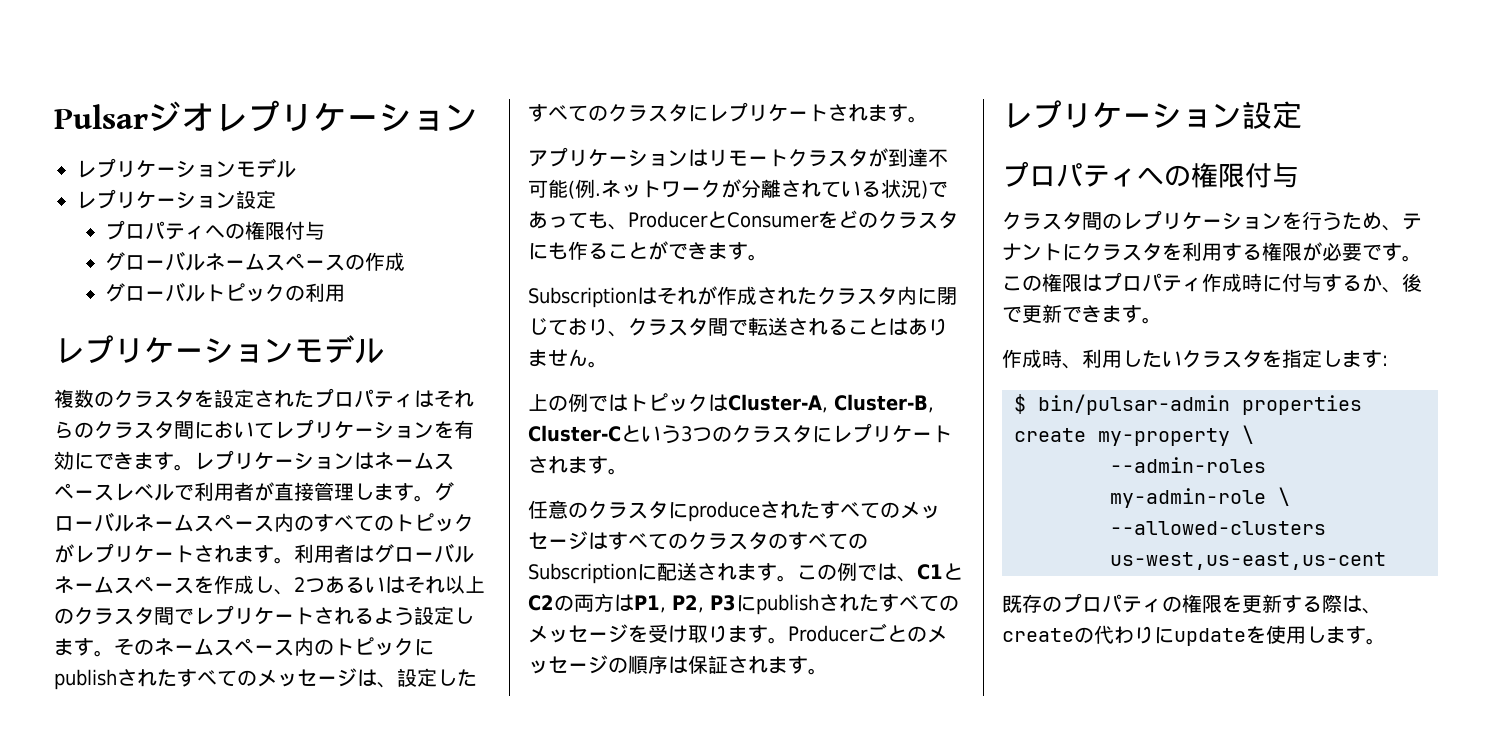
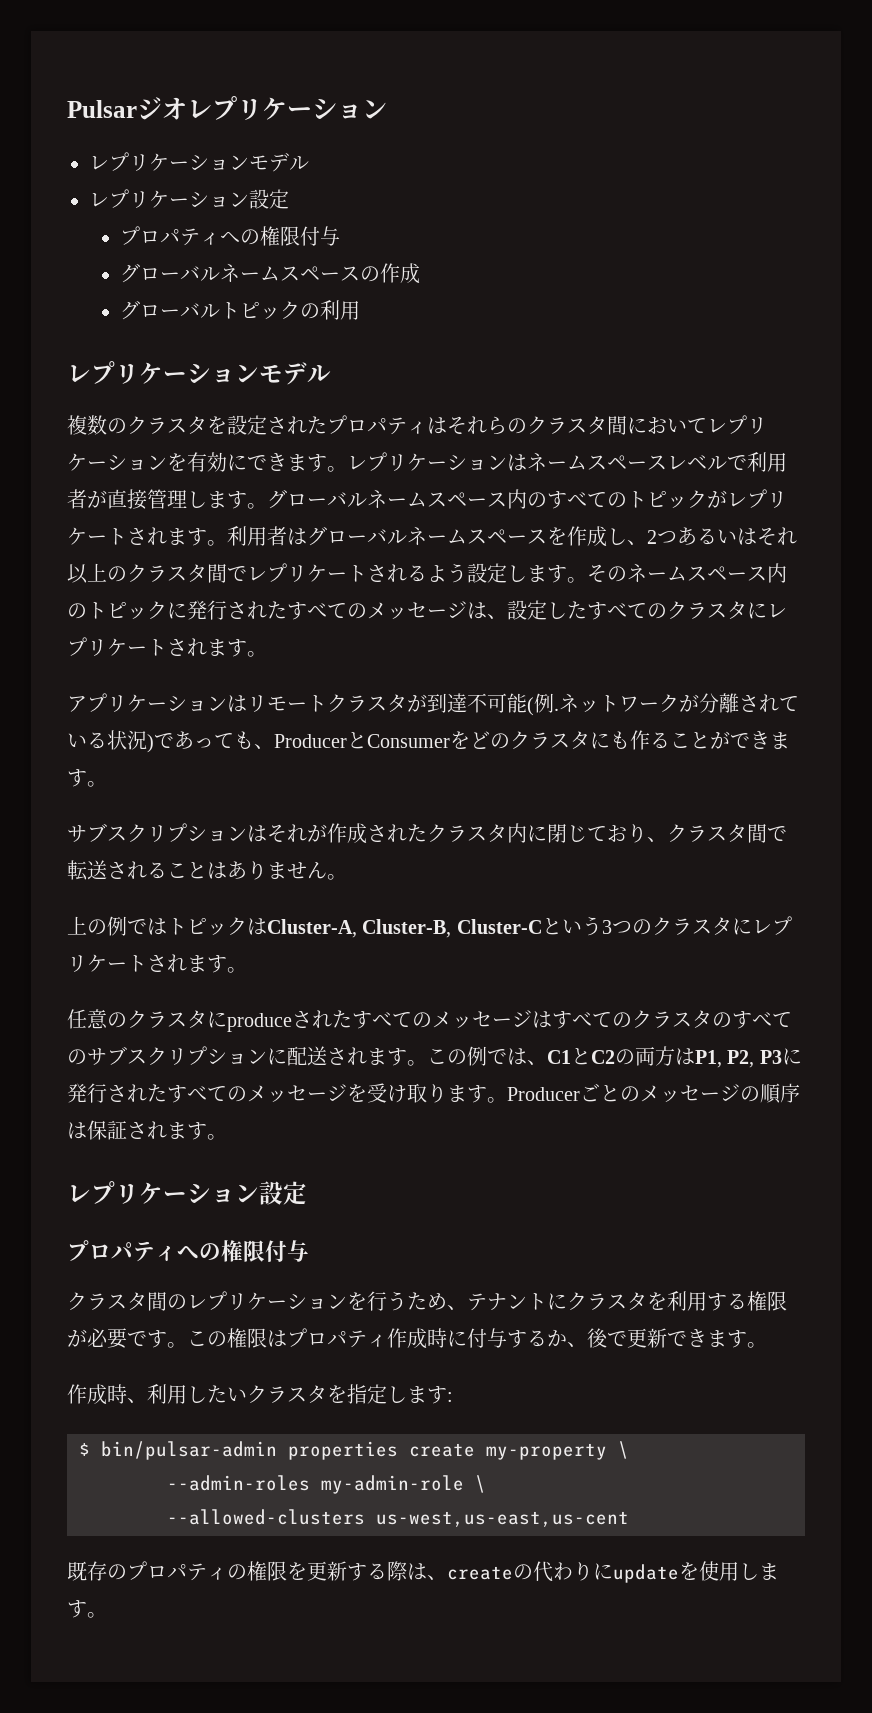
- そのネームスペース内のトピックにpublishされたすべてのメッセージは、設定したすべてのクラスタにレプリケートされます。
+ そのネームスペース内のトピックに発行されたすべてのメッセージは、設定したすべてのクラスタにレプリケートされます。
- Subscriptionはそれが作成されたクラスタ内に閉じており、クラスタ間で転送されることはありません。
+ サブスクリプションはそれが作成されたクラスタ内に閉じており、クラスタ間で転送されることはありません。
- 任意のクラスタにproduceされたすべてのメッセージはすべてのクラスタのすべてのSubscriptionに配送されます。
+ 任意のクラスタにproduceされたすべてのメッセージはすべてのクラスタのすべてのサブスクリプションに配送されます。
- この例では、C1とC2の両方はP1, P2, P3にpublishされたすべてのメッセージを受け取ります。
+ この例では、C1とC2の両方はP1, P2, P3に発行されたすべてのメッセージを受け取ります。

